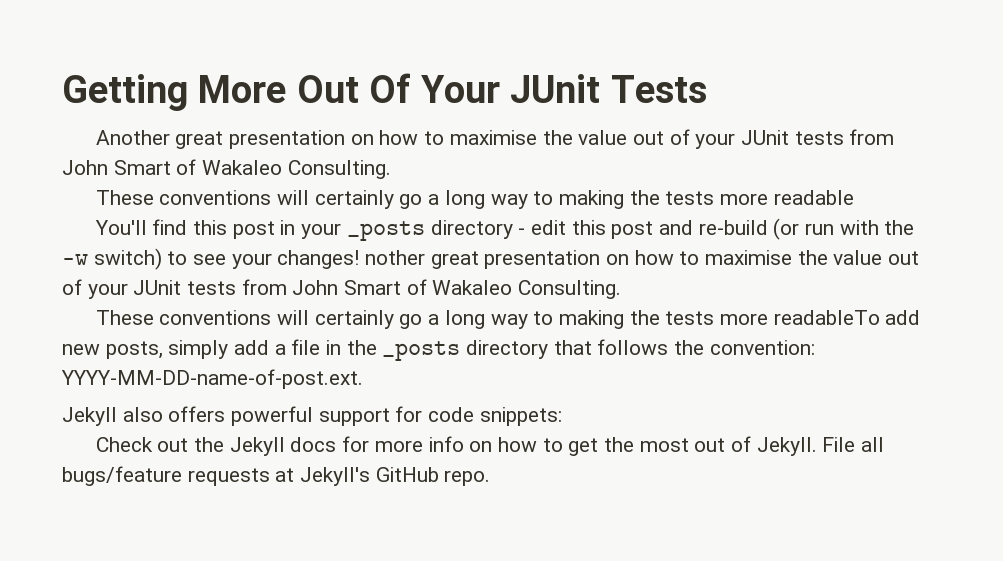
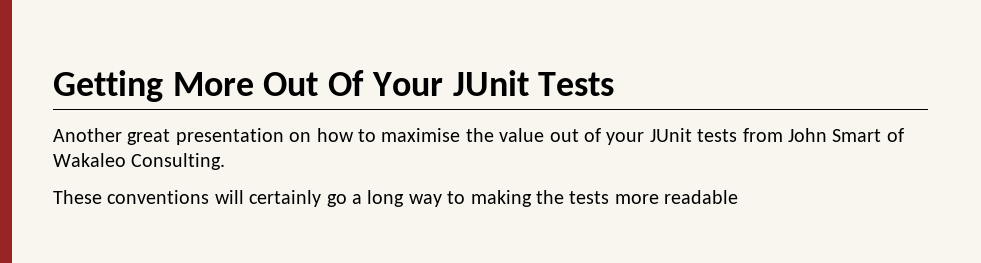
- You'll find this post in your _posts directory - edit this post and re-build (or run with the -w switch) to see your changes! nother great presentation on how to maximise the value out of your JUnit tests from John Smart of Wakaleo Consulting.
- These conventions will certainly go a long way to making the tests more readableTo add new posts, simply add a file in the _posts directory that follows the convention: YYYY-MM-DD-name-of-post.ext.
- Jekyll also offers powerful support for code snippets:
- Check out the Jekyll docs for more info on how to get the most out of Jekyll. File all bugs/feature requests at Jekyll's GitHub repo.

